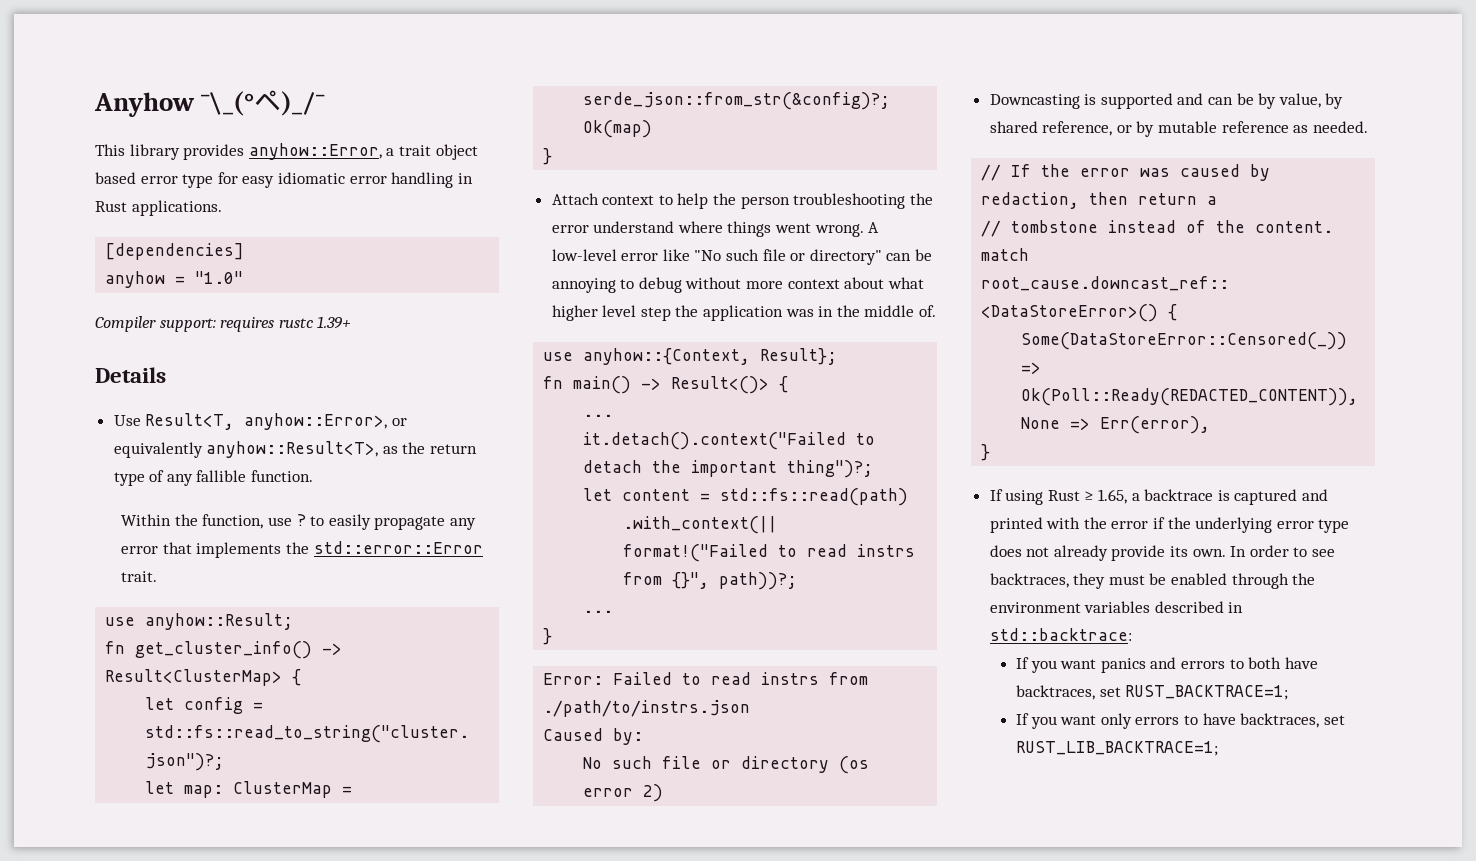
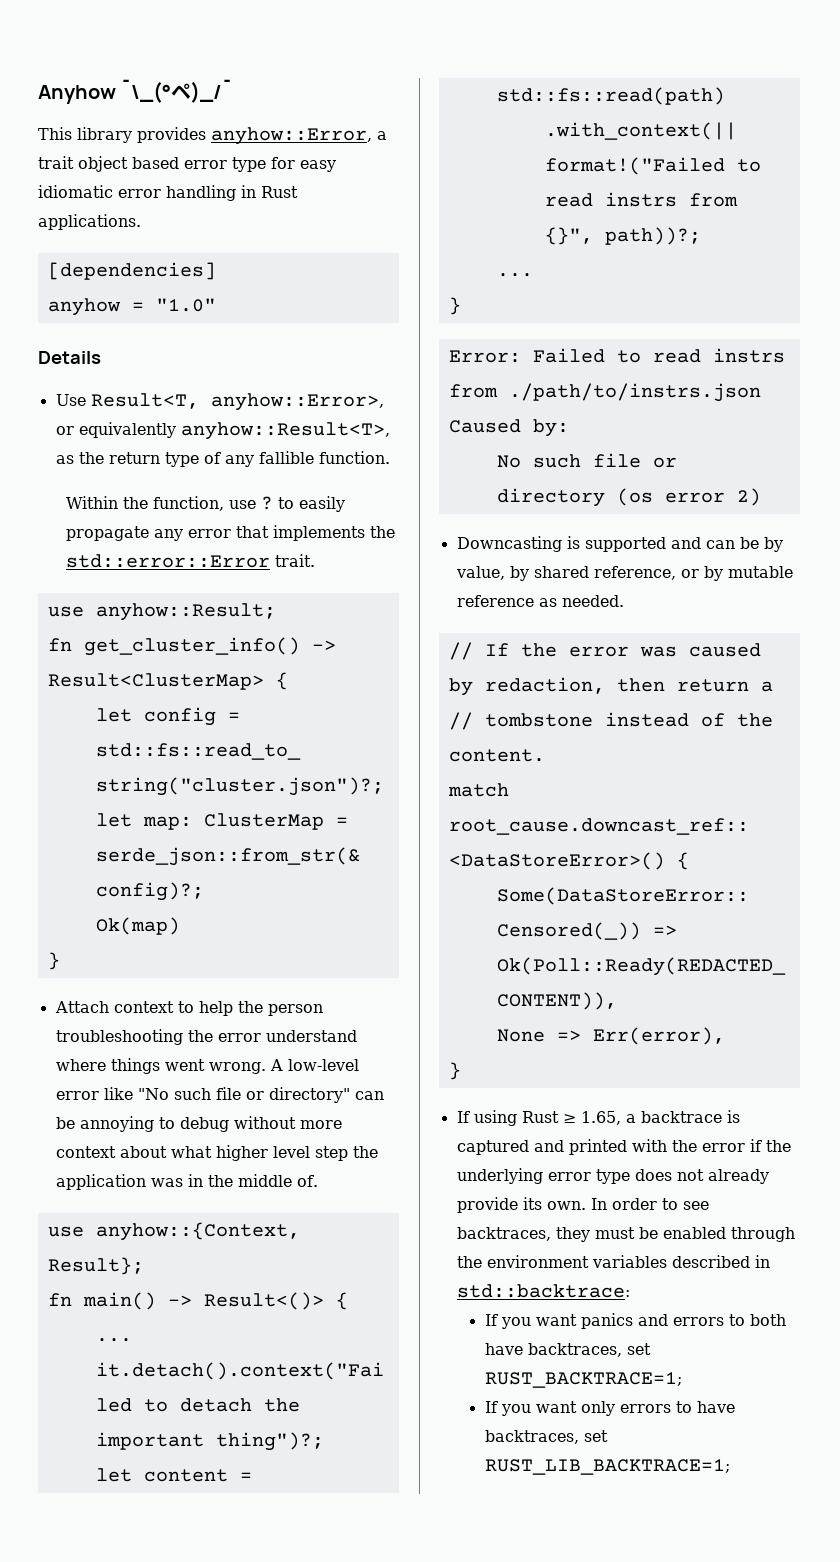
- Compiler support: requires rustc 1.39+

